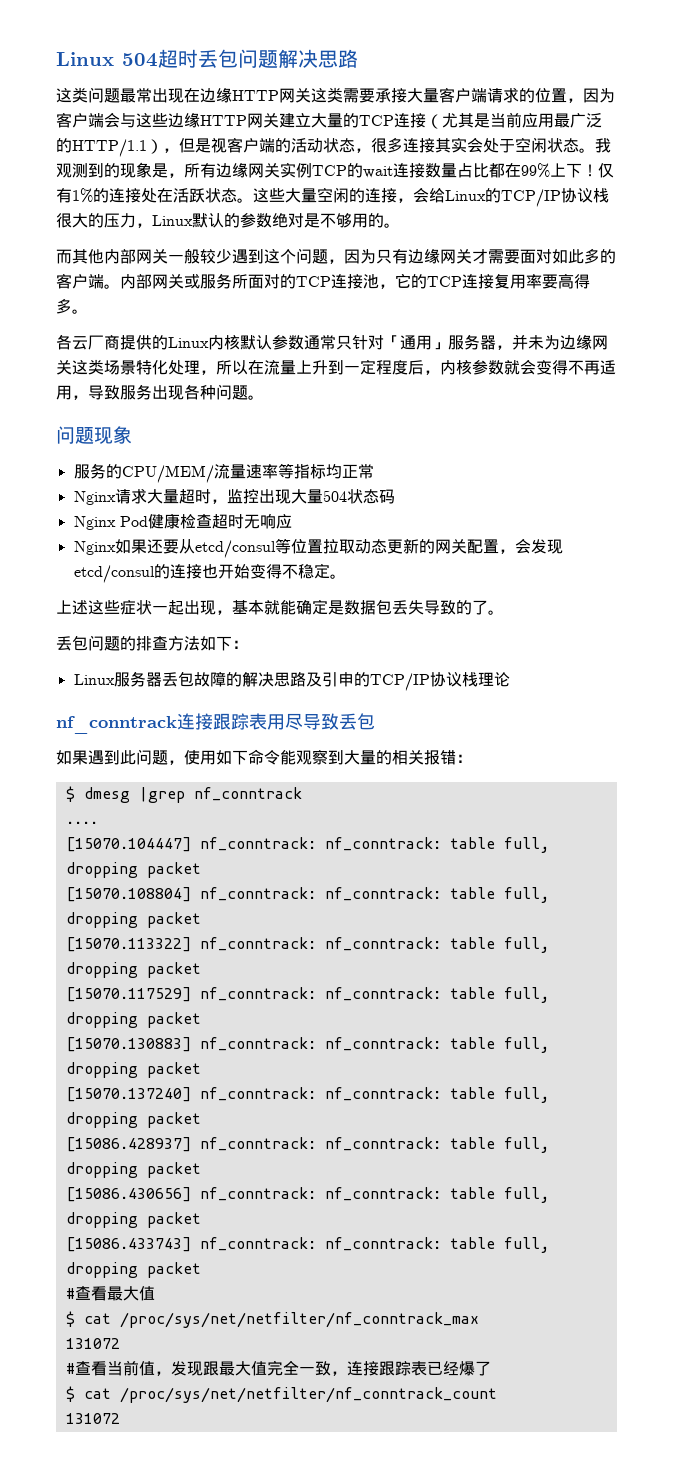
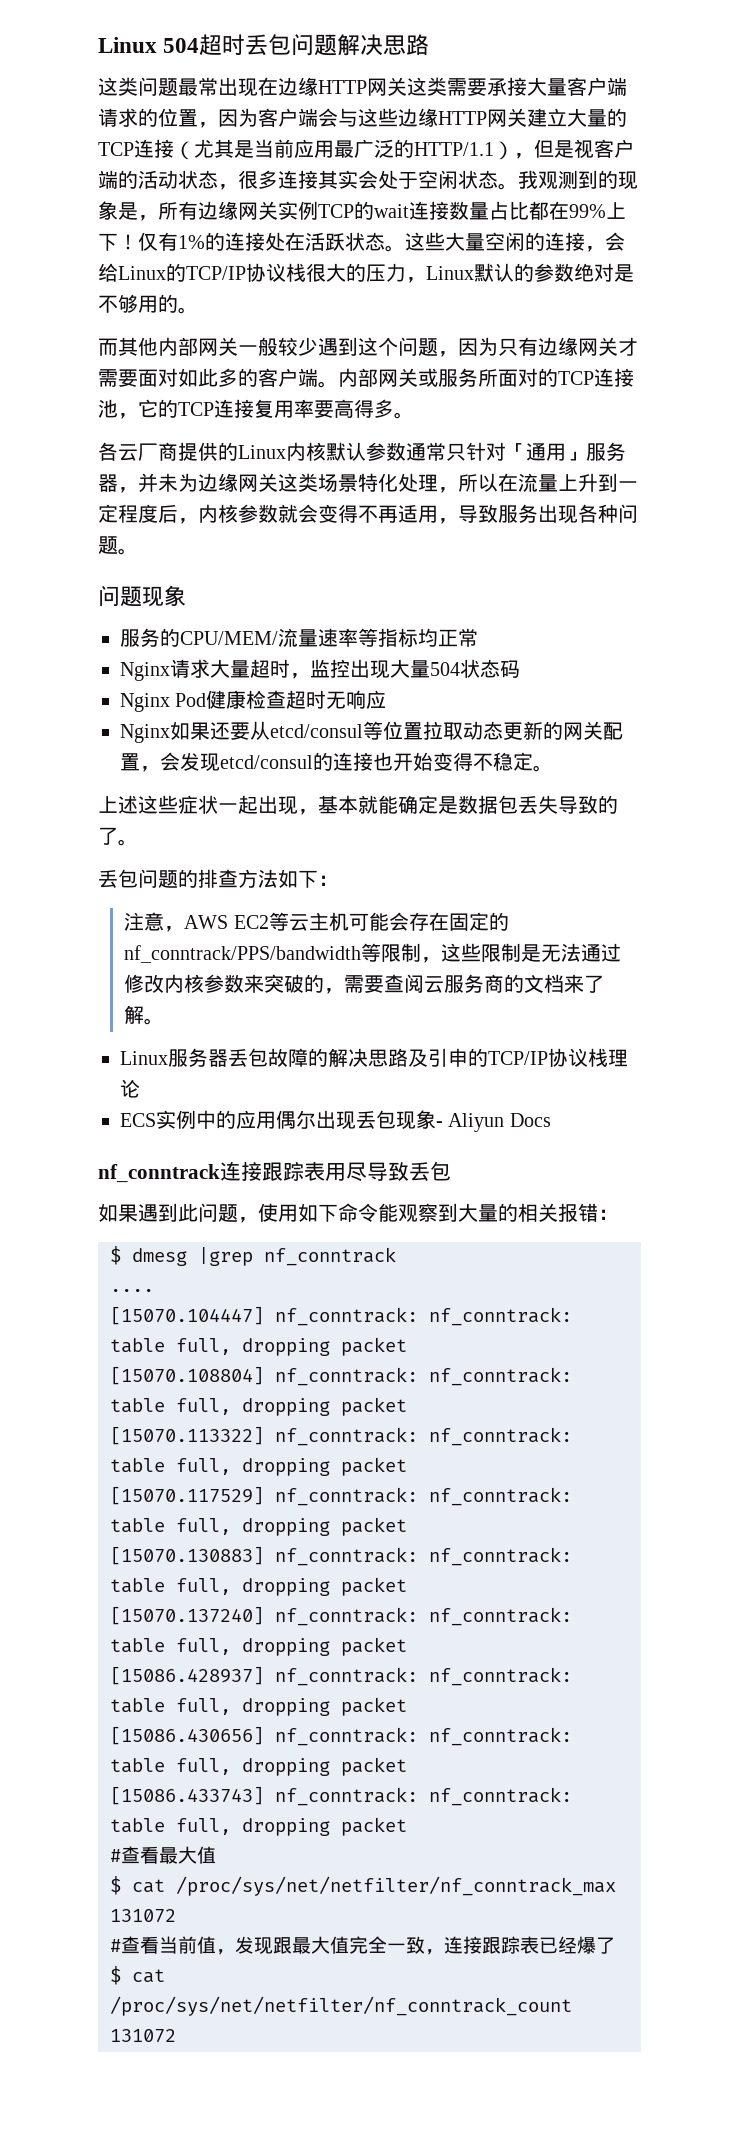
+ 注意，AWS EC2等云主机可能会存在固定的nf_conntrack/PPS/bandwidth等限制，这些限制是无法通过修改内核参数来突破的，需要查阅云服务商的文档来了解。
+ ECS实例中的应用偶尔出现丢包现象- Aliyun Docs

